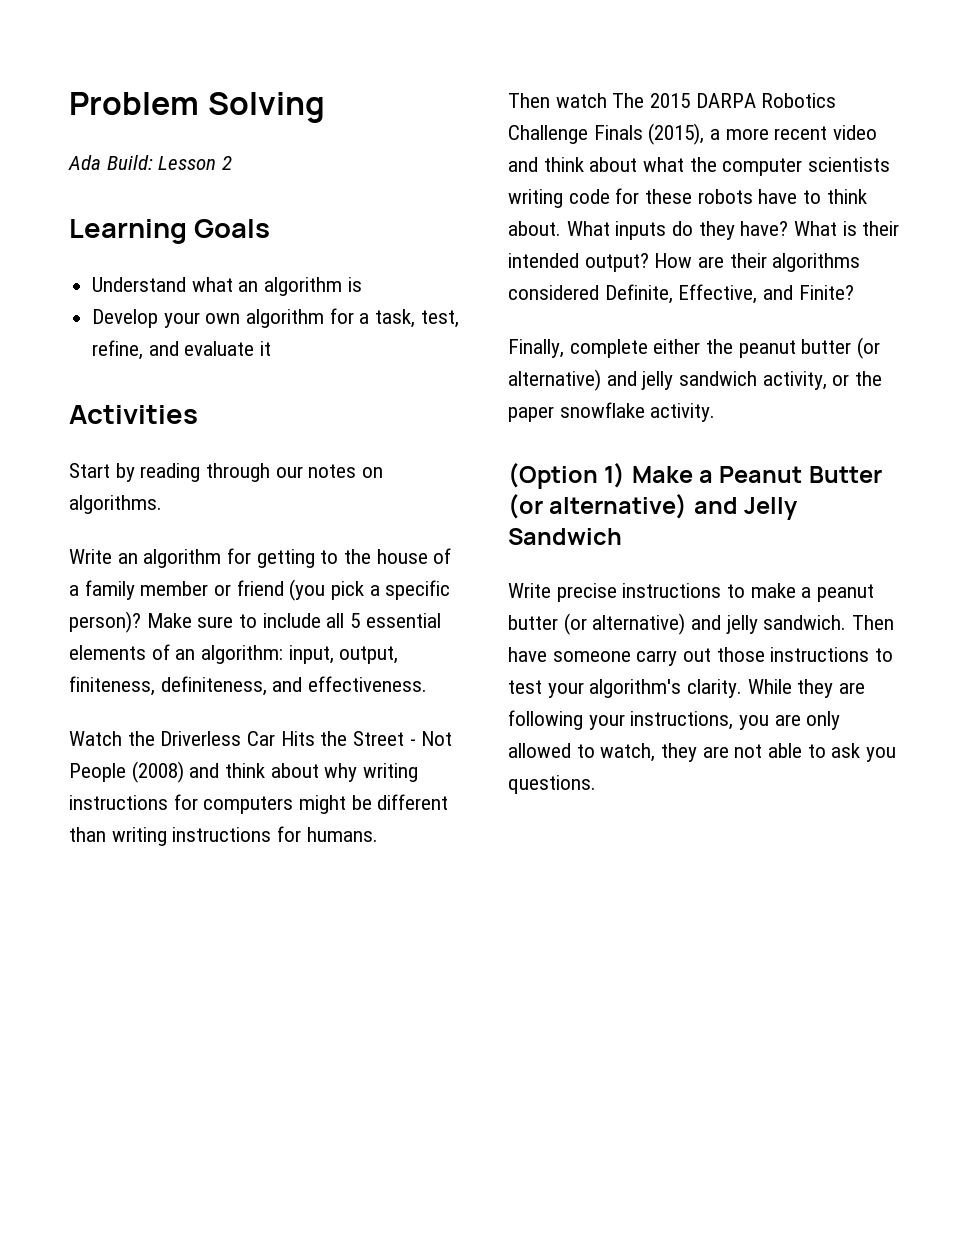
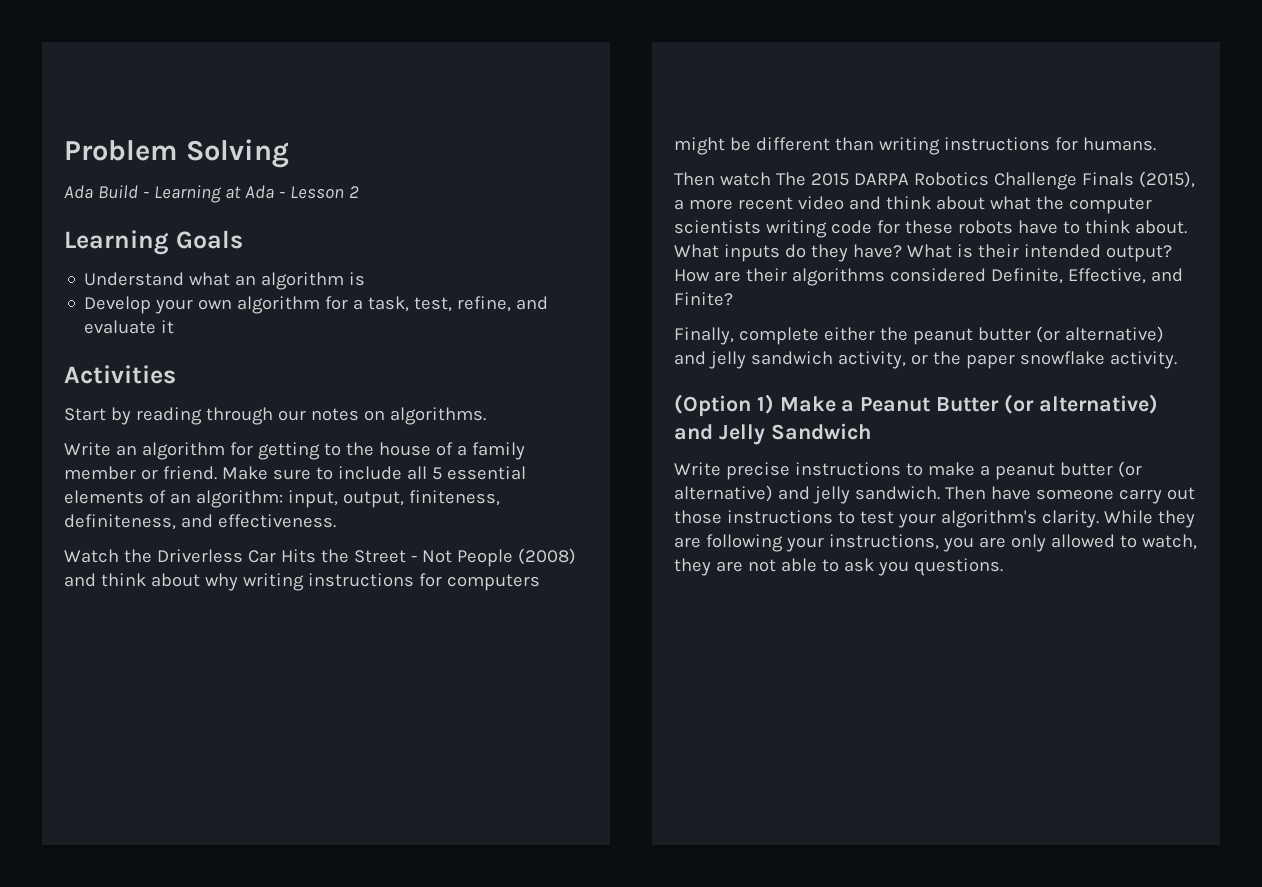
- Ada Build: Lesson 2
+ Ada Build - Learning at Ada - Lesson 2
- Write an algorithm for getting to the house of a family member or friend (you pick a specific person)?
+ Write an algorithm for getting to the house of a family member or friend.

